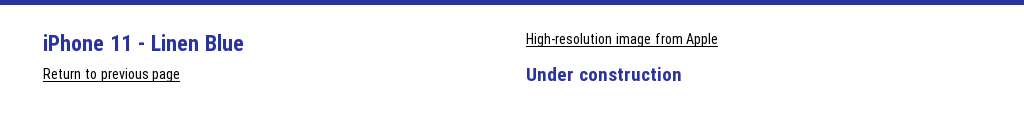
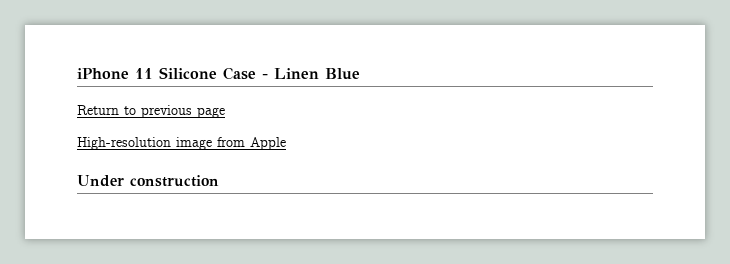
- iPhone 11 - Linen Blue
+ iPhone 11 Silicone Case - Linen Blue

